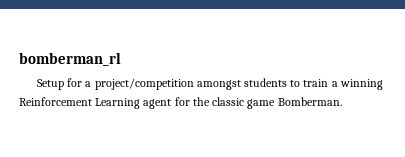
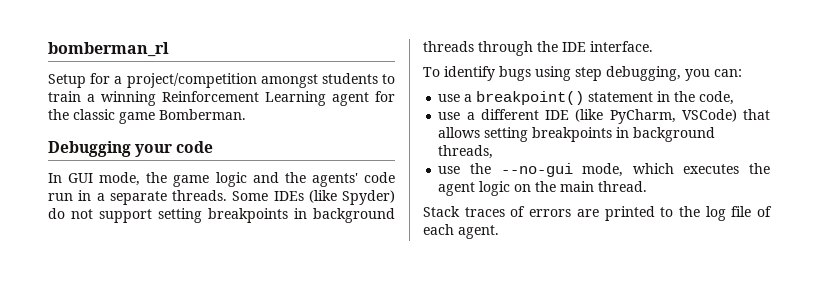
+ Debugging your code
+ In GUI mode, the game logic and the agents' code run in a separate threads. Some IDEs (like Spyder) do not support setting breakpoints in background threads through the IDE interface.
+ To identify bugs using step debugging, you can:
+ use a breakpoint() statement in the code,
+ use a different IDE (like PyCharm, VSCode) that allows setting breakpoints in background threads,
+ use the --no-gui mode, which executes the agent logic on the main thread.
+ Stack traces of errors are printed to the log file of each agent.

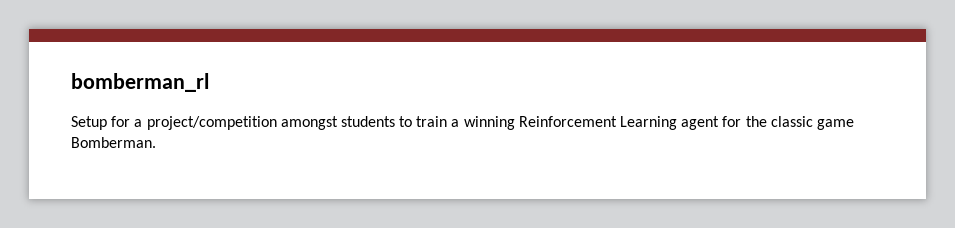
- Debugging your code
- In GUI mode, the game logic and the agents' code run in a separate threads. Some IDEs (like Spyder) do not support setting breakpoints in background threads through the IDE interface.
- To identify bugs using step debugging, you can:
- use a breakpoint() statement in the code,
- use a different IDE (like PyCharm, VSCode) that allows setting breakpoints in background threads,
- use the --no-gui mode, which executes the agent logic on the main thread.
- Stack traces of errors are printed to the log file of each agent.

